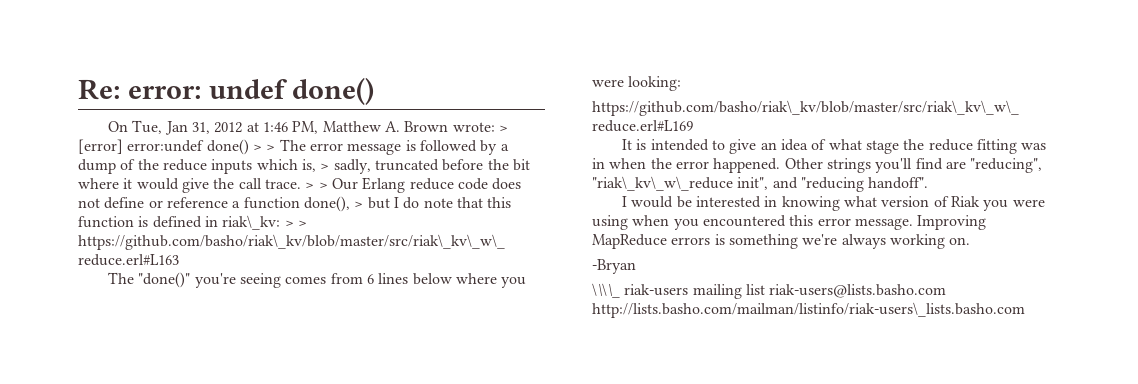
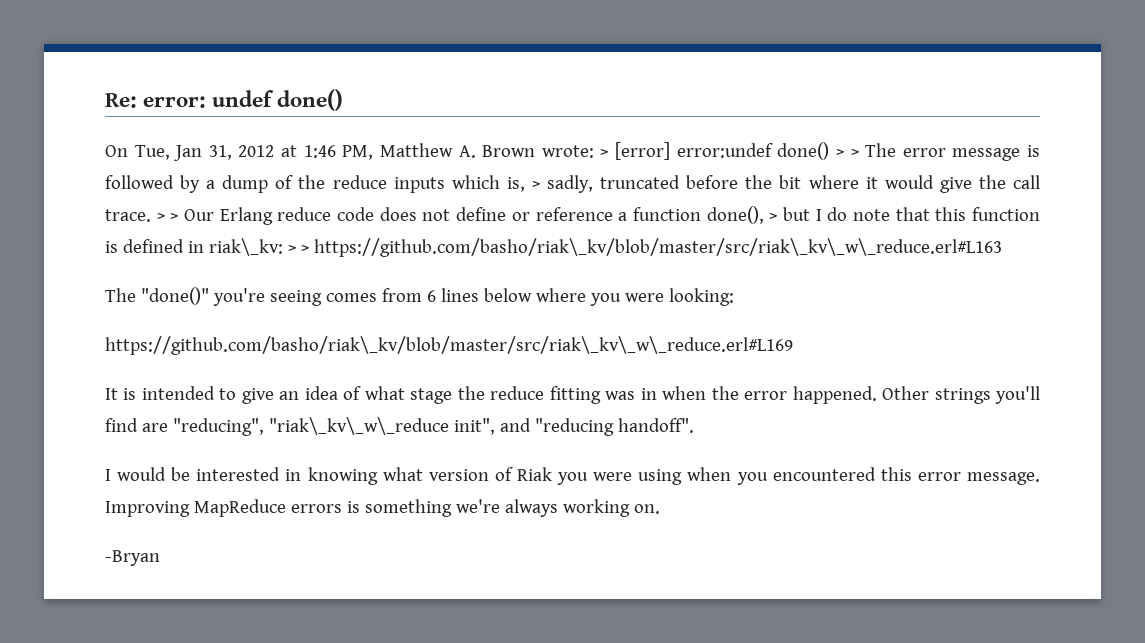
- \\\\_ riak-users mailing list riak-users@lists.basho.com http://lists.basho.com/mailman/listinfo/riak-users\_lists.basho.com

